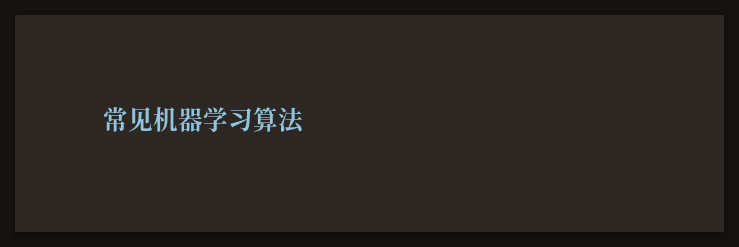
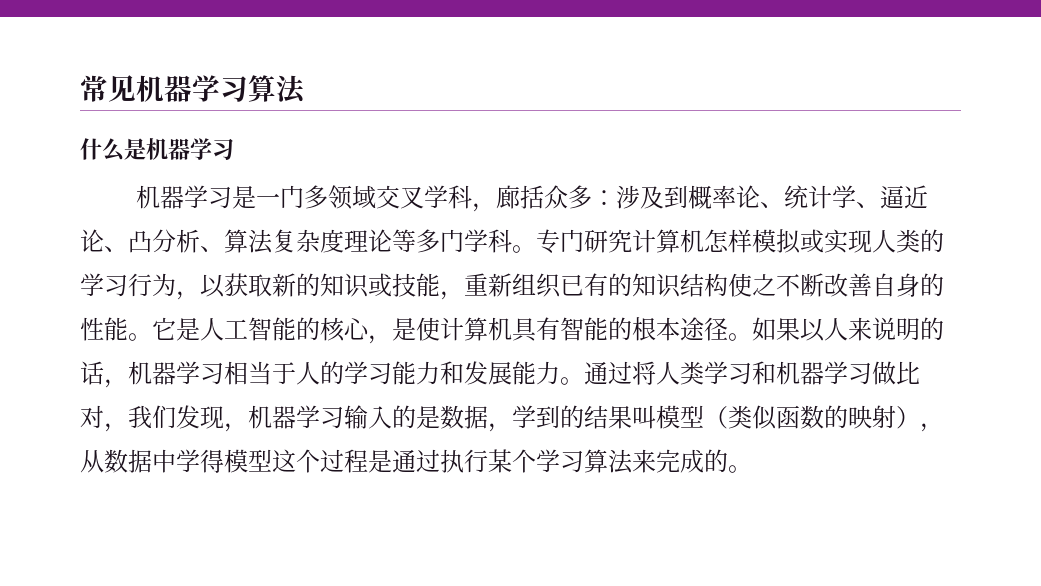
+ 什么是机器学习
+ 机器学习是一门多领域交叉学科，廊括众多：涉及到概率论、统计学、逼近论、凸分析、算法复杂度理论等多门学科。专门研究计算机怎样模拟或实现人类的学习行为，以获取新的知识或技能，重新组织已有的知识结构使之不断改善自身的性能。它是人工智能的核心，是使计算机具有智能的根本途径。如果以人来说明的话，机器学习相当于人的学习能力和发展能力。通过将人类学习和机器学习做比对，我们发现，机器学习输入的是数据，学到的结果叫模型（类似函数的映射），从数据中学得模型这个过程是通过执行某个学习算法来完成的。

